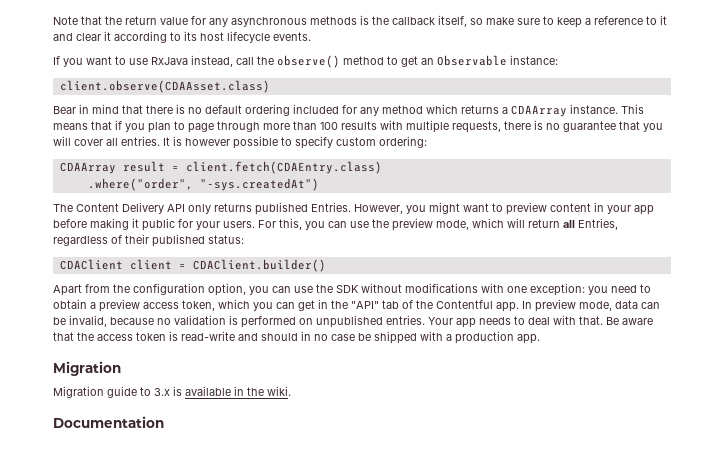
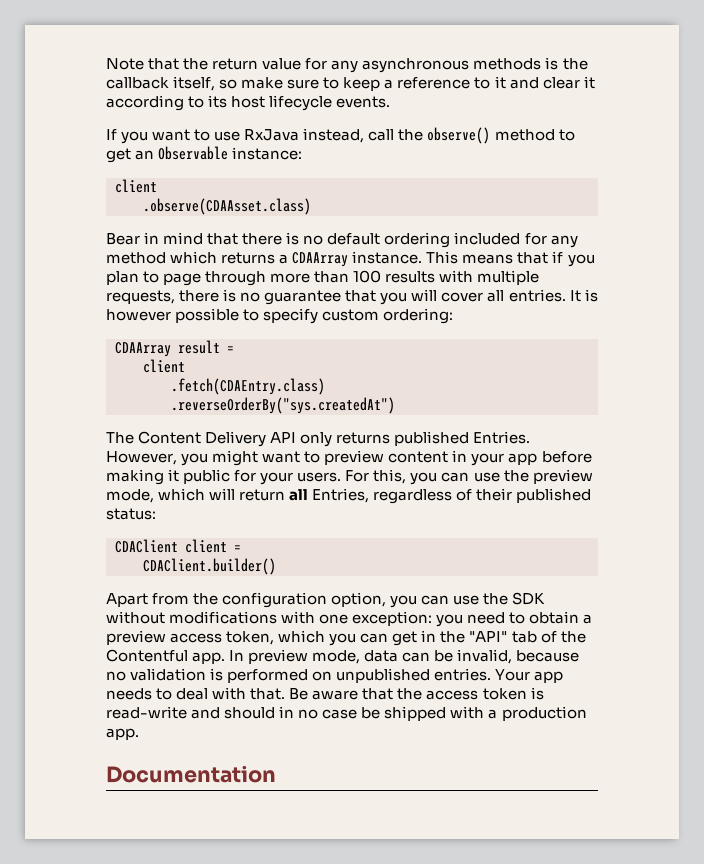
  If you want to use RxJava instead, call the observe() method to get an Observable instance:
- client.observe(CDAAsset.class)
+ client
+ .observe(CDAAsset.class)
- CDAArray result = client.fetch(CDAEntry.class)
- .where("order", "-sys.createdAt")
+ CDAArray result =
+ client
+ .fetch(CDAEntry.class)
+ .reverseOrderBy("sys.createdAt")
- CDAClient client = CDAClient.builder()
+ CDAClient client =
+ CDAClient.builder()
  Be aware that the access token is read-write and should in no case be shipped with a production app.
- Migration
- Migration guide to 3.x is available in the wiki.

